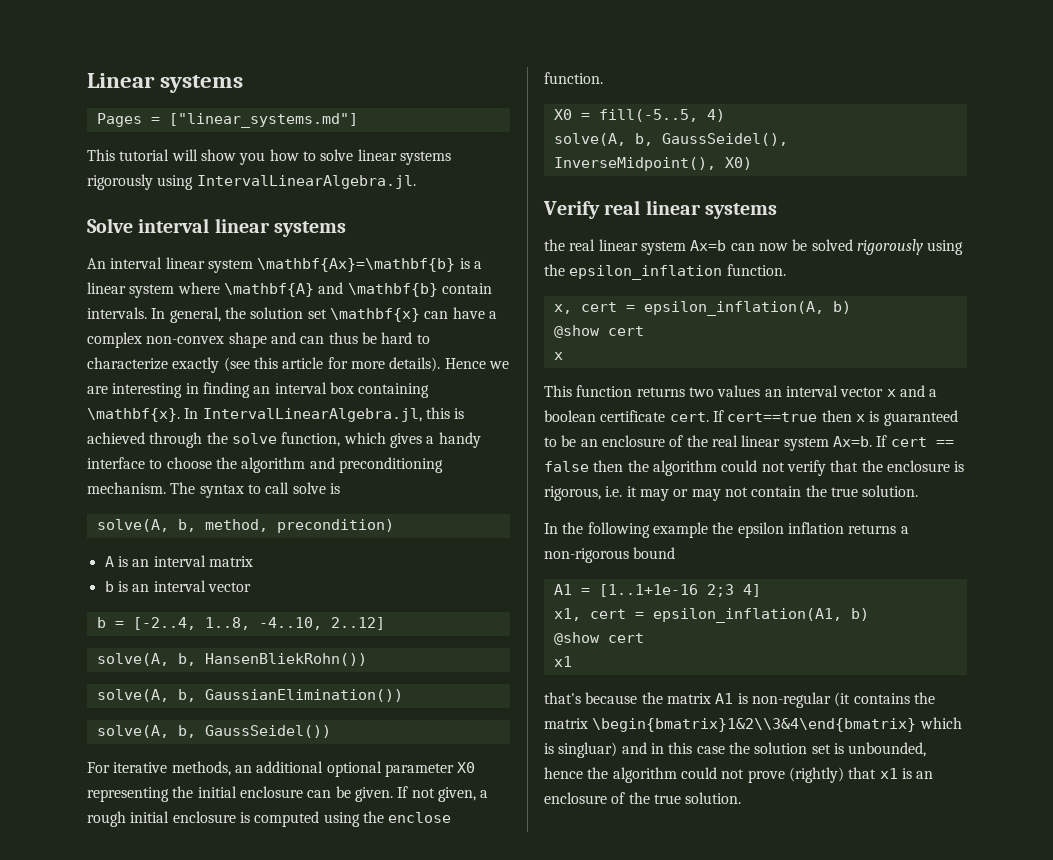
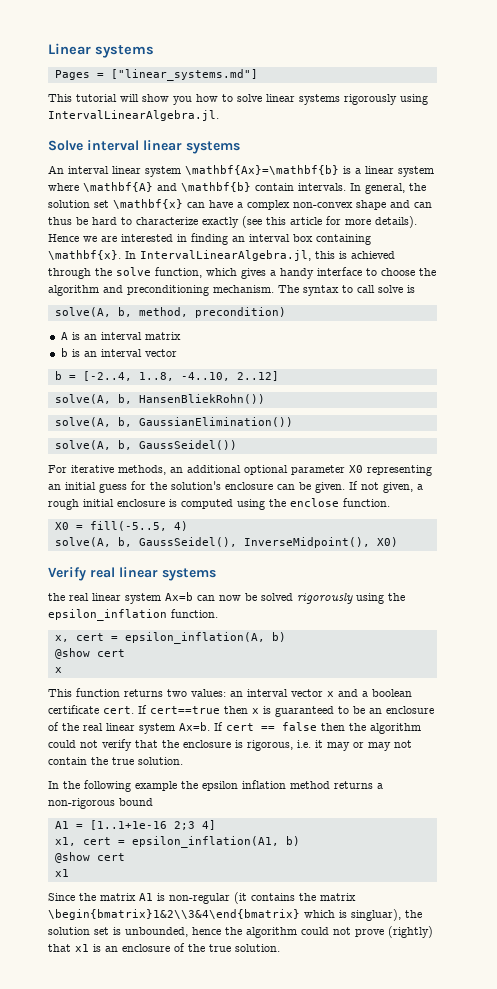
- Hence we are interesting in finding an interval box containing \mathbf{x}.
+ Hence we are interested in finding an interval box containing \mathbf{x}.
- For iterative methods, an additional optional parameter X0 representing the initial enclosure can be given.
+ For iterative methods, an additional optional parameter X0 representing an initial guess for the solution's enclosure can be given.
- This function returns two values an interval vector x and a boolean certificate cert.
+ This function returns two values: an interval vector x and a boolean certificate cert.
- In the following example the epsilon inflation returns a non-rigorous bound
+ In the following example the epsilon inflation method returns a non-rigorous bound
- that's because the matrix A1 is non-regular (it contains the matrix \begin{bmatrix}1&2\\3&4\end{bmatrix} which is singluar) and in this case the solution set is unbounded, hence the algorithm could not prove (rightly) that x1 is an enclosure of the true solution.
+ Since the matrix A1 is non-regular (it contains the matrix \begin{bmatrix}1&2\\3&4\end{bmatrix} which is singluar), the solution set is unbounded, hence the algorithm could not prove (rightly) that x1 is an enclosure of the true solution.

